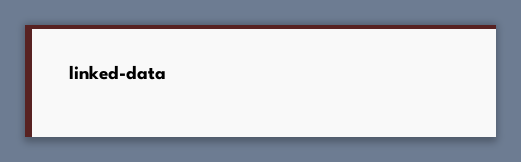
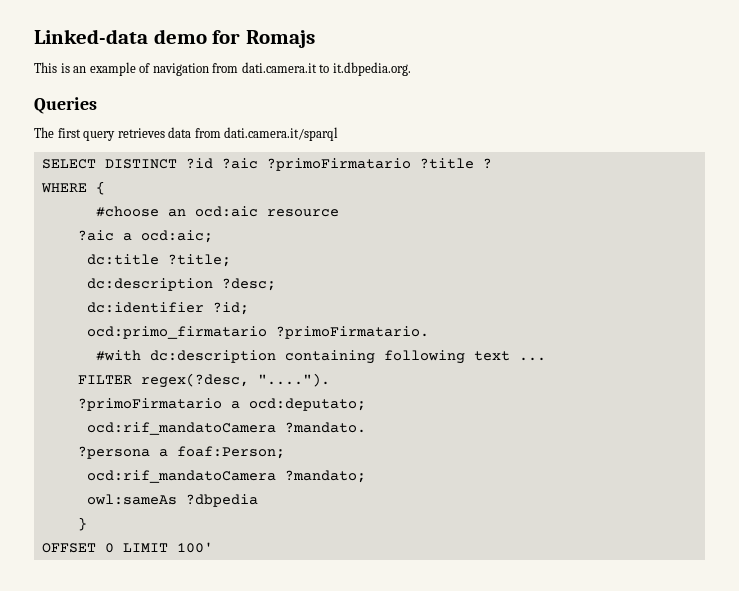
- linked-data
+ Linked-data demo for Romajs
+ This is an example of navigation from dati.camera.it to it.dbpedia.org.
+ Queries
+ The first query retrieves data from dati.camera.it/sparql
+ SELECT DISTINCT ?id ?aic ?primoFirmatario ?title ?
+ WHERE {
+ #choose an ocd:aic resource
+ ?aic a ocd:aic;
+ dc:title ?title;
+ dc:description ?desc;
+ dc:identifier ?id;
+ ocd:primo_firmatario ?primoFirmatario.
+ #with dc:description containing following text ...
+ FILTER regex(?desc, "....").
+ ?primoFirmatario a ocd:deputato;
+ ocd:rif_mandatoCamera ?mandato.
+ ?persona a foaf:Person;
+ ocd:rif_mandatoCamera ?mandato;
+ owl:sameAs ?dbpedia
+ }
+ OFFSET 0 LIMIT 100'

